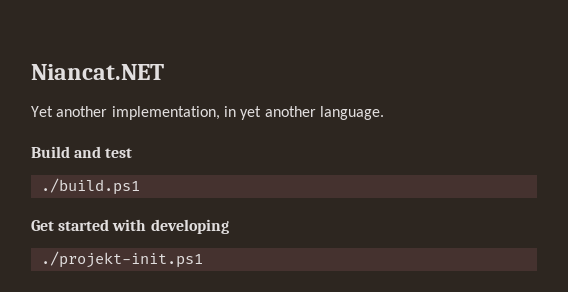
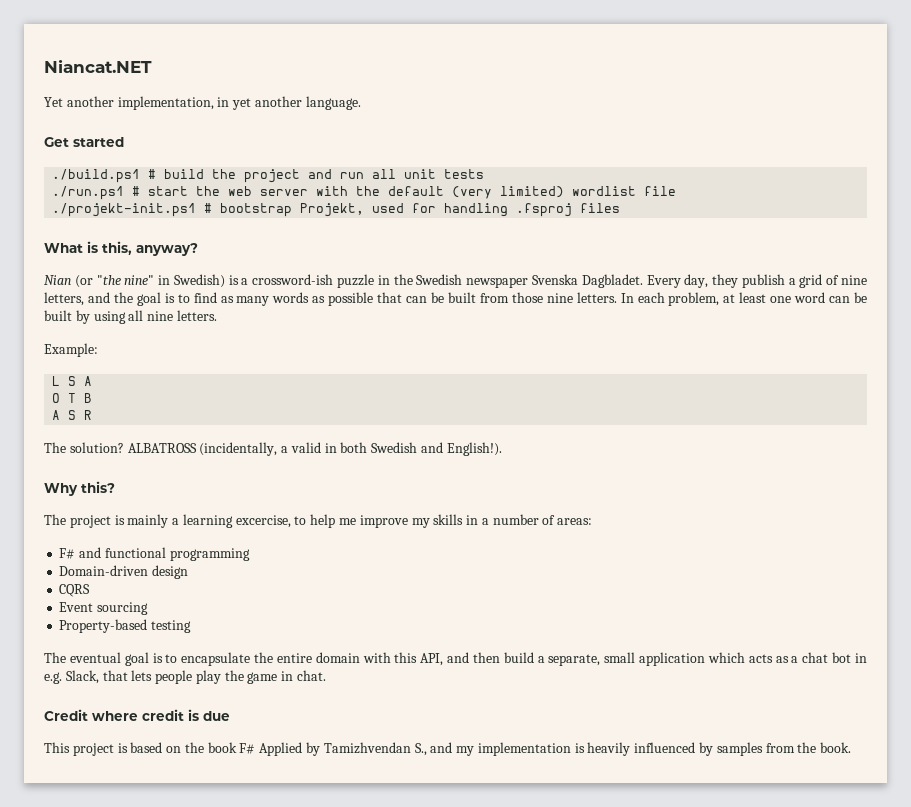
- Build and test
- ./build.ps1
- Get started with developing
- ./projekt-init.ps1
+ Get started
+ ./build.ps1 # build the project and run all unit tests
+ ./run.ps1 # start the web server with the default (very limited) wordlist file
+ ./projekt-init.ps1 # bootstrap Projekt, used for handling .fsproj files
+ What is this, anyway?
+ Nian (or "the nine" in Swedish) is a crossword-ish puzzle in the Swedish newspaper Svenska Dagbladet. Every day, they publish a grid of nine letters, and the goal is to find as many words as possible that can be built from those nine letters. In each problem, at least one word can be built by using all nine letters.
+ Example:
+ L S A
+ O T B
+ A S R
+ The solution? ALBATROSS (incidentally, a valid in both Swedish and English!).
+ Why this?
+ The project is mainly a learning excercise, to help me improve my skills in a number of areas:
+ F# and functional programming
+ Domain-driven design
+ CQRS
+ Event sourcing
+ Property-based testing
+ The eventual goal is to encapsulate the entire domain with this API, and then build a separate, small application which acts as a chat bot in e.g. Slack, that lets people play the game in chat.
+ Credit where credit is due
+ This project is based on the book F# Applied by Tamizhvendan S., and my implementation is heavily influenced by samples from the book.

